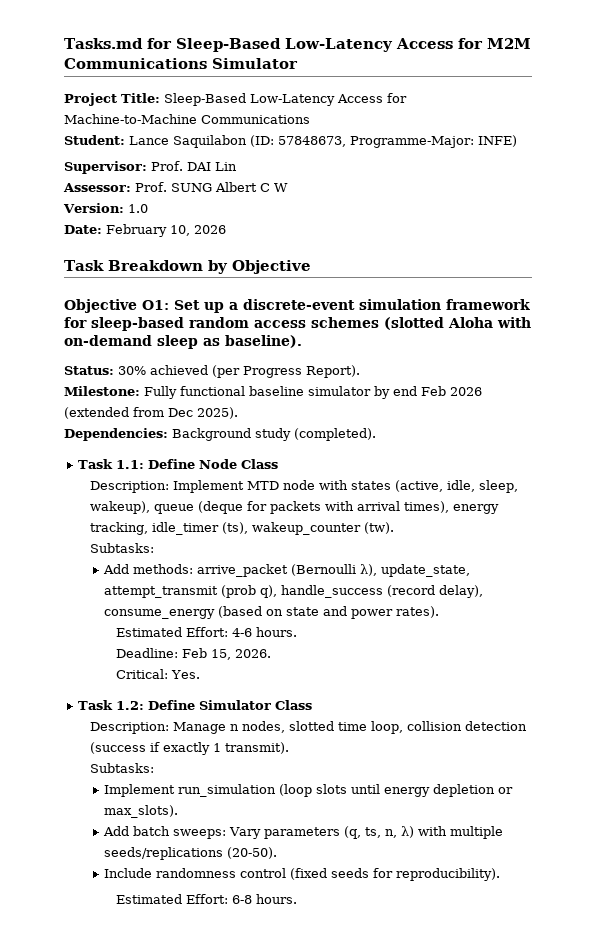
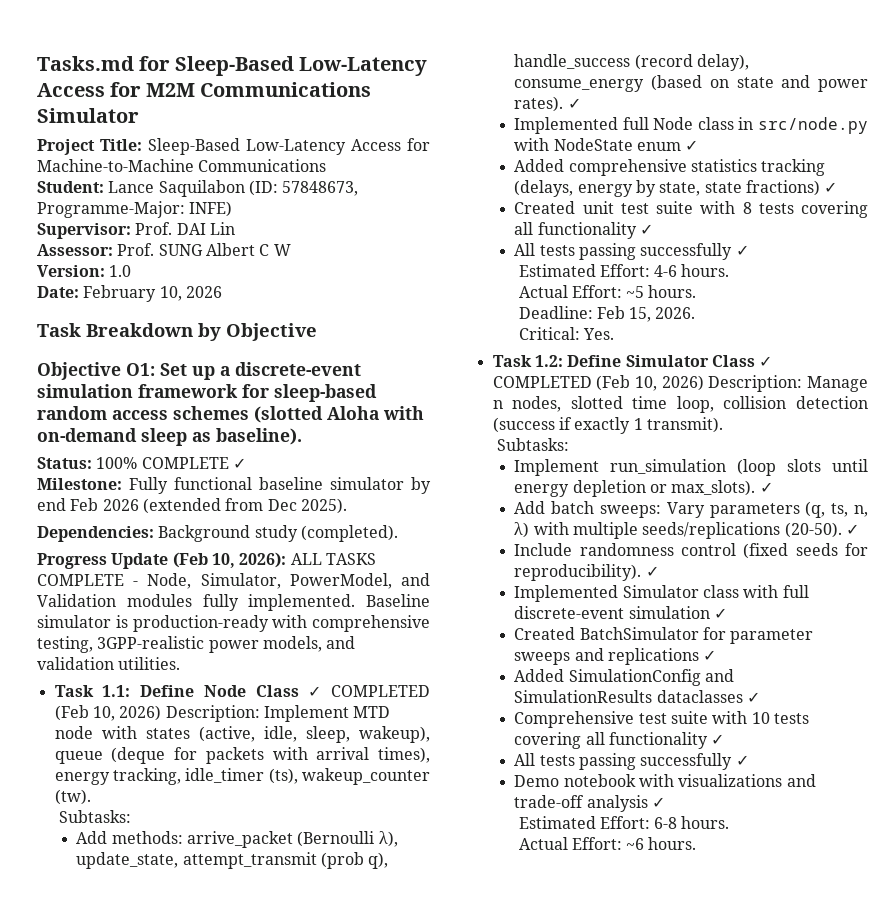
- Status: 30% achieved (per Progress Report).
+ Status: 100% COMPLETE ✓
+ Progress Update (Feb 10, 2026): ALL TASKS COMPLETE - Node, Simulator, PowerModel, and Validation modules fully implemented. Baseline simulator is production-ready with comprehensive testing, 3GPP-realistic power models, and validation utilities.
- Task 1.1: Define Node Class
- Description: Implement MTD node with states (active, idle, sleep, wakeup), queue (deque for packets with arrival times), energy tracking, idle_timer (ts), wakeup_counter (tw).
+ Task 1.1: Define Node Class ✓ COMPLETED (Feb 10, 2026) Description: Implement MTD node with states (active, idle, sleep, wakeup), queue (deque for packets with arrival times), energy tracking, idle_timer (ts), wakeup_counter (tw).
- Add methods: arrive_packet (Bernoulli λ), update_state, attempt_transmit (prob q), handle_success (record delay), consume_energy (based on state and power rates).
+ Add methods: arrive_packet (Bernoulli λ), update_state, attempt_transmit (prob q), handle_success (record delay), consume_energy (based on state and power rates). ✓
+ Implemented full Node class in src/node.py with NodeState enum ✓
+ Added comprehensive statistics tracking (delays, energy by state, state fractions) ✓
+ Created unit test suite with 8 tests covering all functionality ✓
+ All tests passing successfully ✓
+ Actual Effort: ~5 hours.
- Task 1.2: Define Simulator Class
- Description: Manage n nodes, slotted time loop, collision detection (success if exactly 1 transmit).
+ Task 1.2: Define Simulator Class ✓ COMPLETED (Feb 10, 2026) Description: Manage n nodes, slotted time loop, collision detection (success if exactly 1 transmit).
- Implement run_simulation (loop slots until energy depletion or max_slots).
+ Implement run_simulation (loop slots until energy depletion or max_slots). ✓
- Add batch sweeps: Vary parameters (q, ts, n, λ) with multiple seeds/replications (20-50).
+ Add batch sweeps: Vary parameters (q, ts, n, λ) with multiple seeds/replications (20-50). ✓
- Include randomness control (fixed seeds for reproducibility).
+ Include randomness control (fixed seeds for reproducibility). ✓
+ Implemented Simulator class with full discrete-event simulation ✓
+ Created BatchSimulator for parameter sweeps and replications ✓
+ Added SimulationConfig and SimulationResults dataclasses ✓
+ Comprehensive test suite with 10 tests covering all functionality ✓
+ All tests passing successfully ✓
+ Demo notebook with visualizations and trade-off analysis ✓
+ Actual Effort: ~6 hours.

